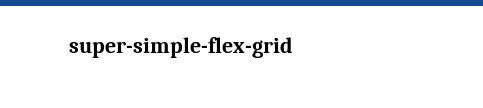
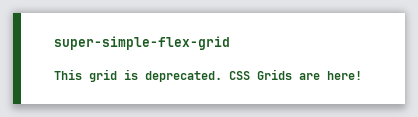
+ This grid is deprecated. CSS Grids are here!

